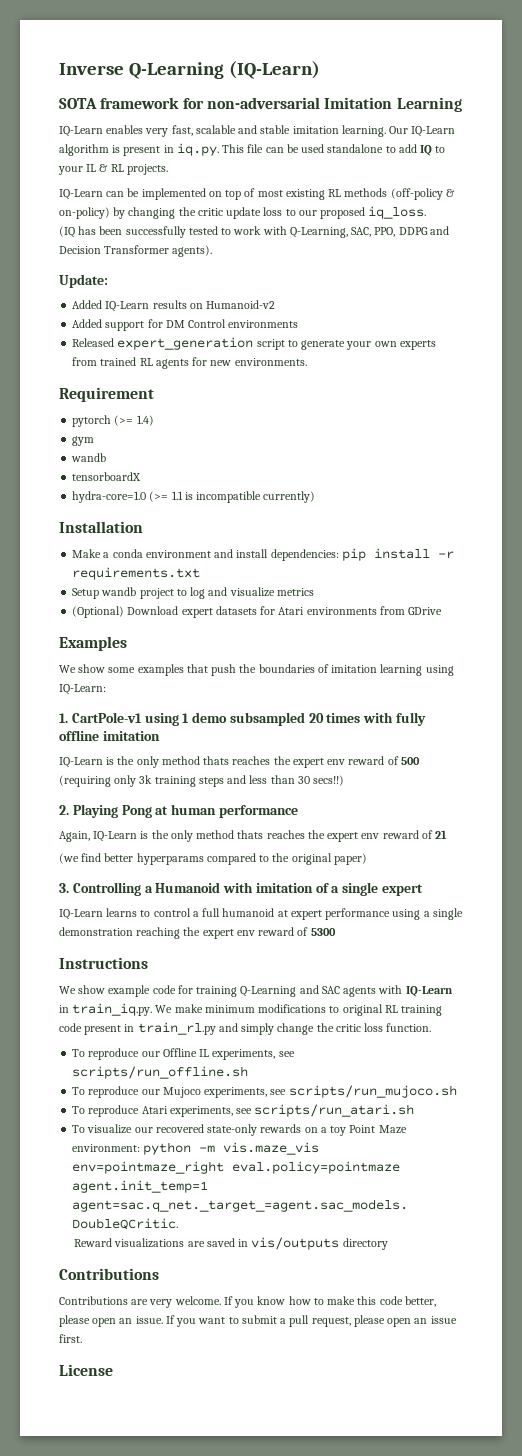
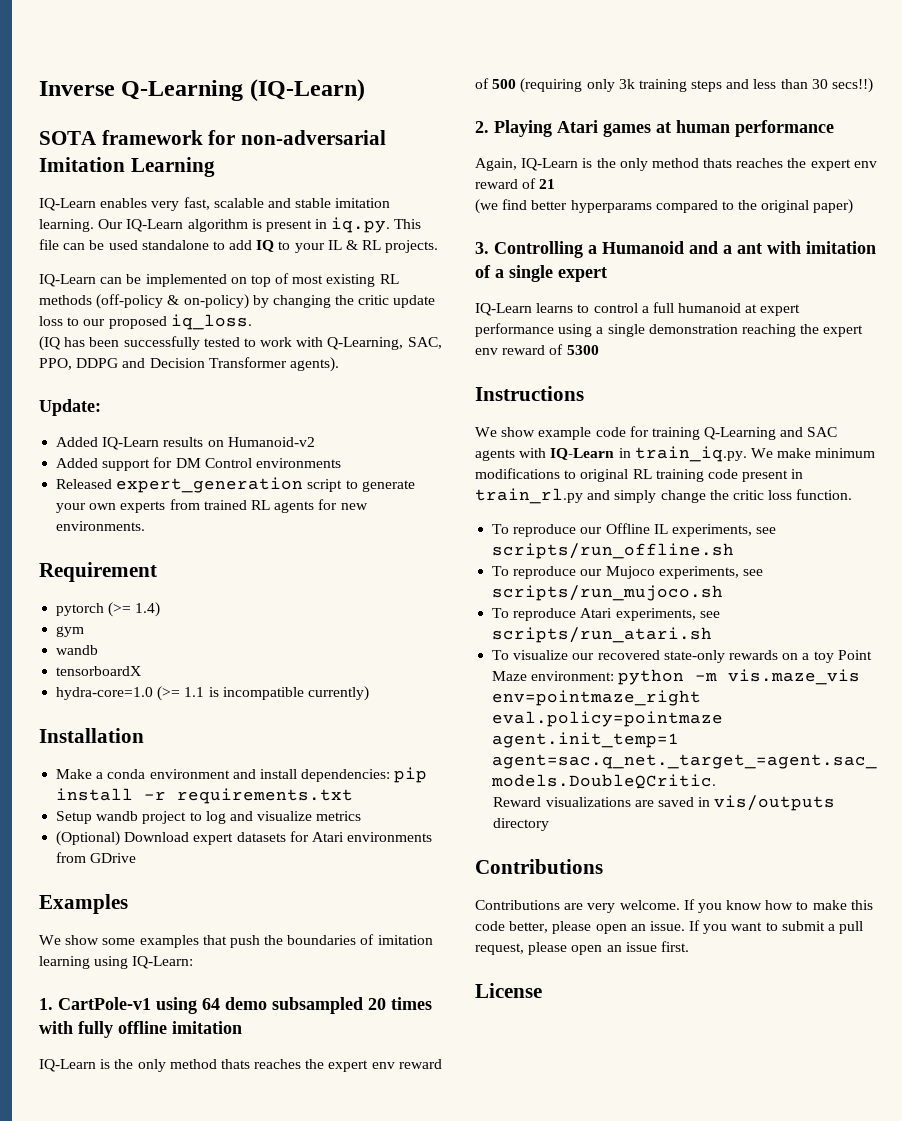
- 1. CartPole-v1 using 1 demo subsampled 20 times with fully offline imitation
+ 1. CartPole-v1 using 64 demo subsampled 20 times with fully offline imitation
- 2. Playing Pong at human performance
+ 2. Playing Atari games at human performance
- 3. Controlling a Humanoid with imitation of a single expert
+ 3. Controlling a Humanoid and a ant with imitation of a single expert

